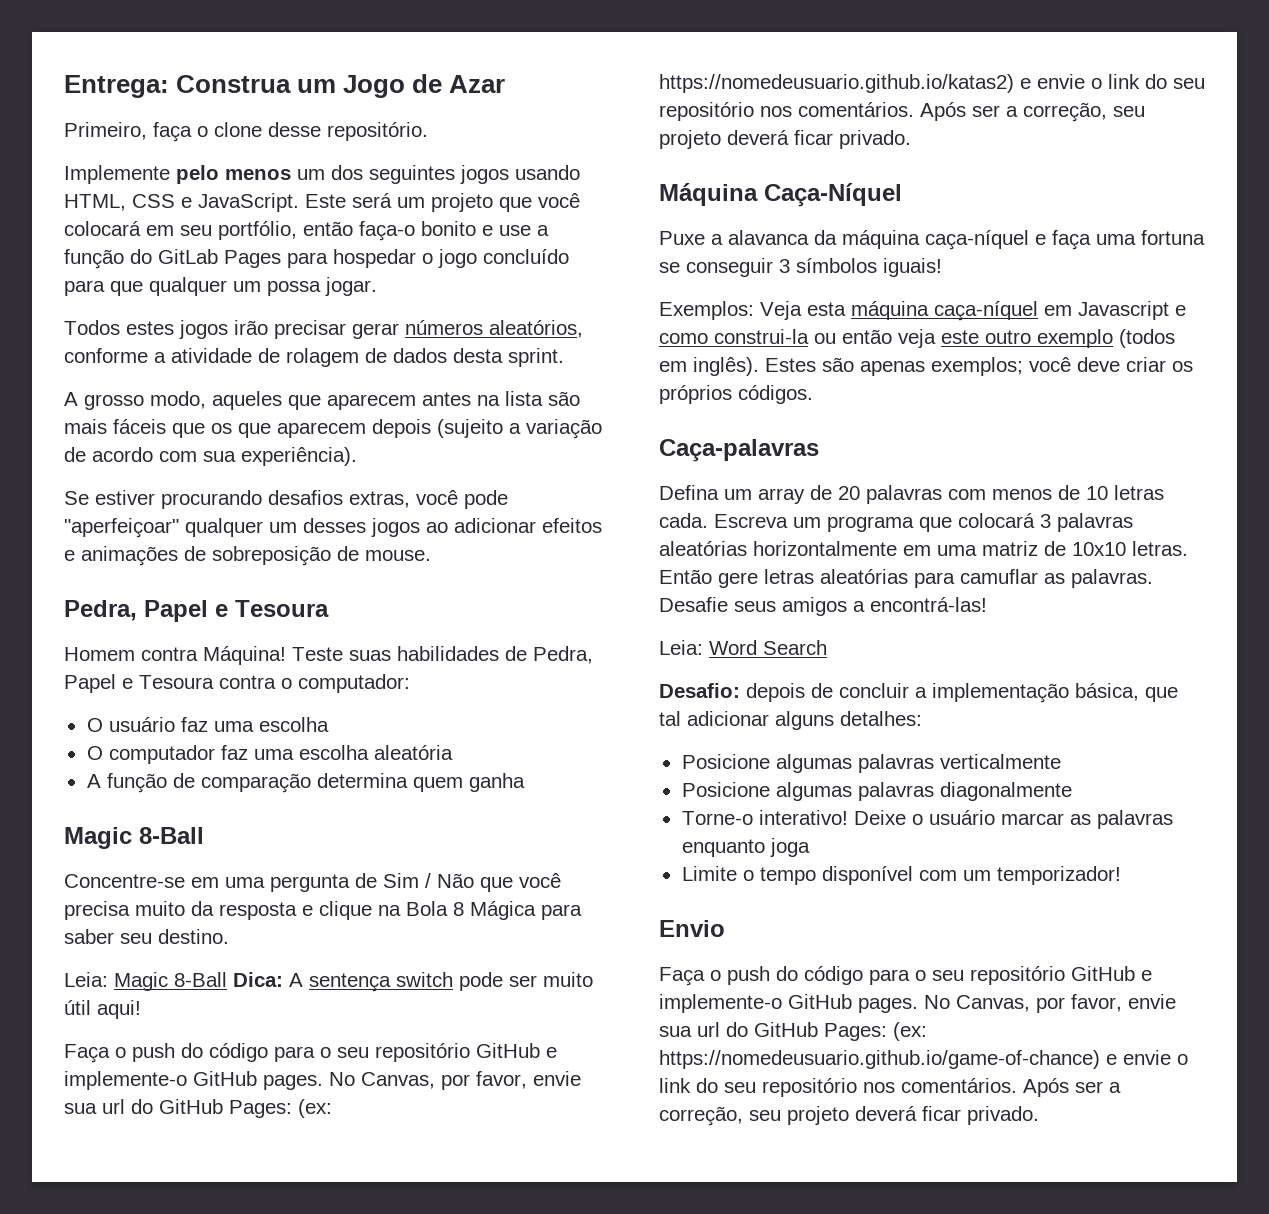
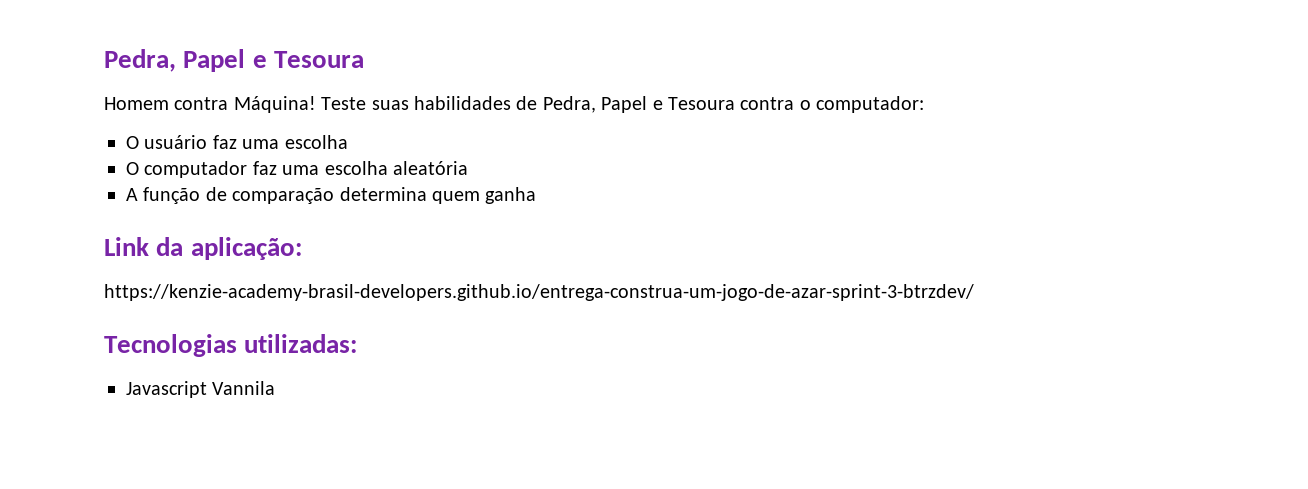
- Entrega: Construa um Jogo de Azar
- Primeiro, faça o clone desse repositório.
- Implemente pelo menos um dos seguintes jogos usando HTML, CSS e JavaScript. Este será um projeto que você colocará em seu portfólio, então faça-o bonito e use a função do GitLab Pages para hospedar o jogo concluído para que qualquer um possa jogar.
- Todos estes jogos irão precisar gerar números aleatórios, conforme a atividade de rolagem de dados desta sprint.
- A grosso modo, aqueles que aparecem antes na lista são mais fáceis que os que aparecem depois (sujeito a variação de acordo com sua experiência).
- Se estiver procurando desafios extras, você pode "aperfeiçoar" qualquer um desses jogos ao adicionar efeitos e animações de sobreposição de mouse.
  A função de comparação determina quem ganha
- Magic 8-Ball
- Concentre-se em uma pergunta de Sim / Não que você precisa muito da resposta e clique na Bola 8 Mágica para saber seu destino.
- Leia: Magic 8-Ball Dica: A sentença switch pode ser muito útil aqui!
- Faça o push do código para o seu repositório GitHub e implemente-o GitHub pages. No Canvas, por favor, envie sua url do GitHub Pages: (ex: https://nomedeusuario.github.io/katas2) e envie o link do seu repositório nos comentários. Após ser a correção, seu projeto deverá ficar privado.
- Máquina Caça-Níquel
- Puxe a alavanca da máquina caça-níquel e faça uma fortuna se conseguir 3 símbolos iguais!
- Exemplos: Veja esta máquina caça-níquel em Javascript e como construi-la ou então veja este outro exemplo (todos em inglês). Estes são apenas exemplos; você deve criar os próprios códigos.
- Caça-palavras
- Defina um array de 20 palavras com menos de 10 letras cada. Escreva um programa que colocará 3 palavras aleatórias horizontalmente em uma matriz de 10x10 letras. Então gere letras aleatórias para camuflar as palavras. Desafie seus amigos a encontrá-las!
- Leia: Word Search
- Desafio: depois de concluir a implementação básica, que tal adicionar alguns detalhes:
- Posicione algumas palavras verticalmente
- Posicione algumas palavras diagonalmente
- Torne-o interativo! Deixe o usuário marcar as palavras enquanto joga
- Limite o tempo disponível com um temporizador!
- Envio
- Faça o push do código para o seu repositório GitHub e implemente-o GitHub pages. No Canvas, por favor, envie sua url do GitHub Pages: (ex: https://nomedeusuario.github.io/game-of-chance) e envie o link do seu repositório nos comentários. Após ser a correção, seu projeto deverá ficar privado.
+ Link da aplicação:
+ https://kenzie-academy-brasil-developers.github.io/entrega-construa-um-jogo-de-azar-sprint-3-btrzdev/
+ Tecnologias utilizadas:
+ Javascript Vannila

